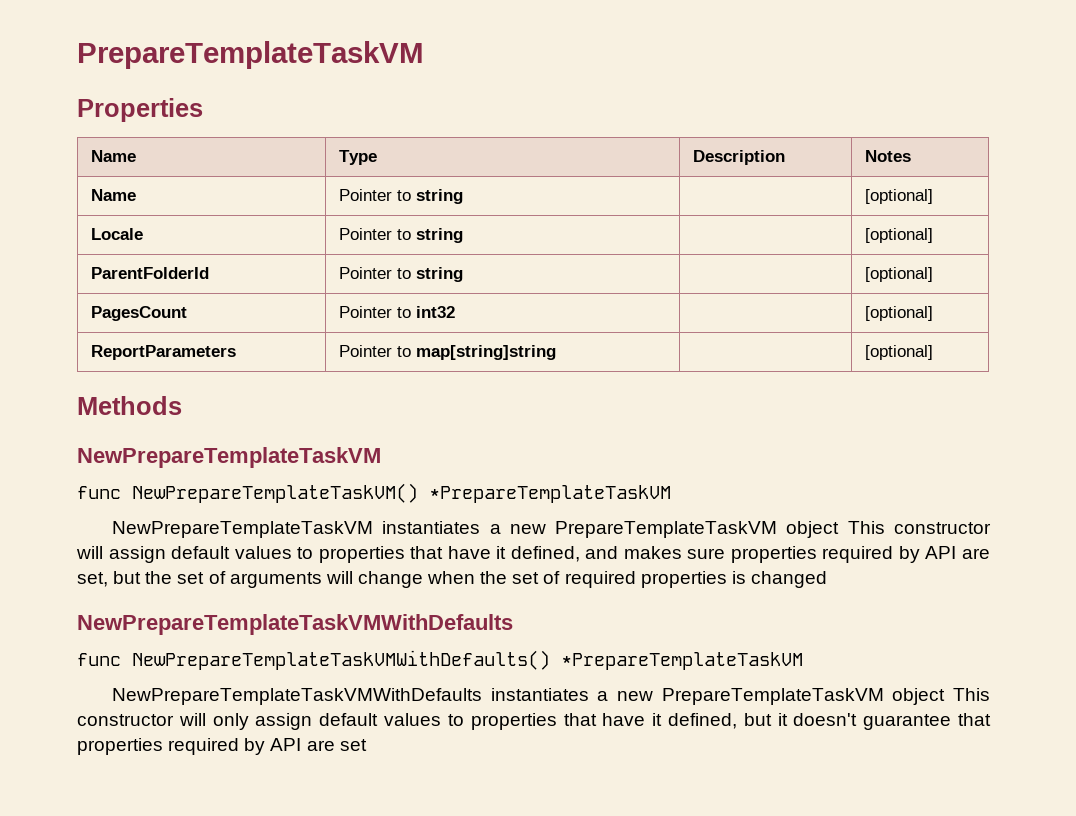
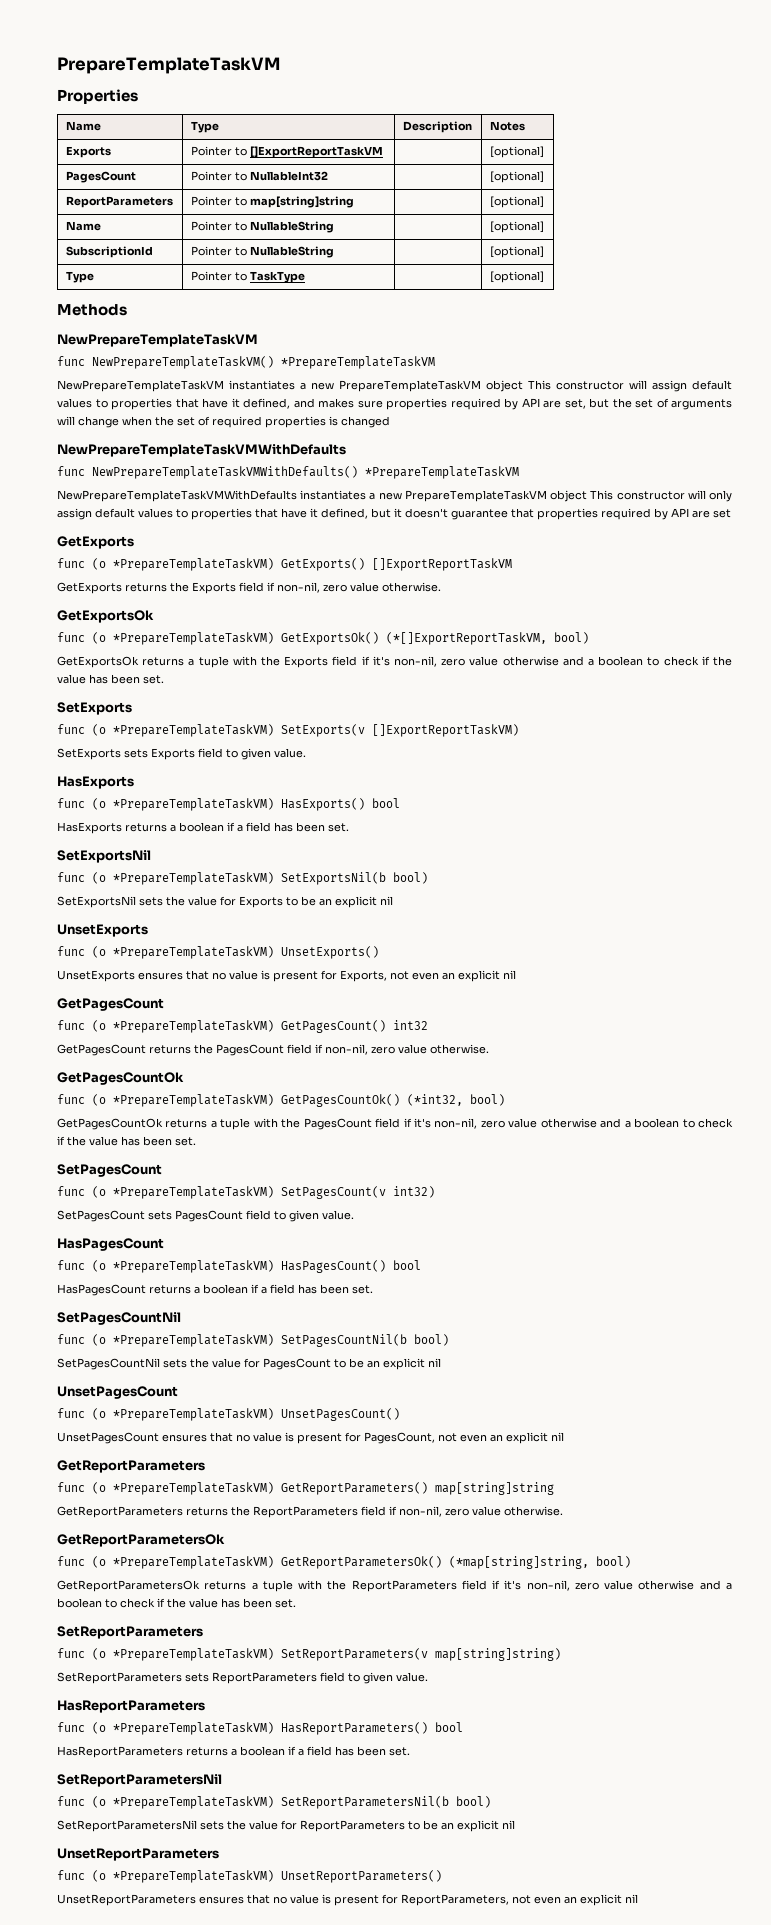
- Name | Pointer to string | | [optional]
- Locale | Pointer to string | | [optional]
- ParentFolderId | Pointer to string | | [optional]
+ Exports | Pointer to []ExportReportTaskVM | | [optional]
- PagesCount | Pointer to int32 | | [optional]
+ PagesCount | Pointer to NullableInt32 | | [optional]
+ Name | Pointer to NullableString | | [optional]
+ SubscriptionId | Pointer to NullableString | | [optional]
+ Type | Pointer to TaskType | | [optional]
  NewPrepareTemplateTaskVMWithDefaults instantiates a new PrepareTemplateTaskVM object This constructor will only assign default values to properties that have it defined, but it doesn't guarantee that properties required by API are set
+ GetExports
+ func (o *PrepareTemplateTaskVM) GetExports() []ExportReportTaskVM
+ GetExports returns the Exports field if non-nil, zero value otherwise.
+ GetExportsOk
+ func (o *PrepareTemplateTaskVM) GetExportsOk() (*[]ExportReportTaskVM, bool)
+ GetExportsOk returns a tuple with the Exports field if it's non-nil, zero value otherwise and a boolean to check if the value has been set.
+ SetExports
+ func (o *PrepareTemplateTaskVM) SetExports(v []ExportReportTaskVM)
+ SetExports sets Exports field to given value.
+ HasExports
+ func (o *PrepareTemplateTaskVM) HasExports() bool
+ HasExports returns a boolean if a field has been set.
+ SetExportsNil
+ func (o *PrepareTemplateTaskVM) SetExportsNil(b bool)
+ SetExportsNil sets the value for Exports to be an explicit nil
+ UnsetExports
+ func (o *PrepareTemplateTaskVM) UnsetExports()
+ UnsetExports ensures that no value is present for Exports, not even an explicit nil
+ GetPagesCount
+ func (o *PrepareTemplateTaskVM) GetPagesCount() int32
+ GetPagesCount returns the PagesCount field if non-nil, zero value otherwise.
+ GetPagesCountOk
+ func (o *PrepareTemplateTaskVM) GetPagesCountOk() (*int32, bool)
+ GetPagesCountOk returns a tuple with the PagesCount field if it's non-nil, zero value otherwise and a boolean to check if the value has been set.
+ SetPagesCount
+ func (o *PrepareTemplateTaskVM) SetPagesCount(v int32)
+ SetPagesCount sets PagesCount field to given value.
+ HasPagesCount
+ func (o *PrepareTemplateTaskVM) HasPagesCount() bool
+ HasPagesCount returns a boolean if a field has been set.
+ SetPagesCountNil
+ func (o *PrepareTemplateTaskVM) SetPagesCountNil(b bool)
+ SetPagesCountNil sets the value for PagesCount to be an explicit nil
+ UnsetPagesCount
+ func (o *PrepareTemplateTaskVM) UnsetPagesCount()
+ UnsetPagesCount ensures that no value is present for PagesCount, not even an explicit nil
+ GetReportParameters
+ func (o *PrepareTemplateTaskVM) GetReportParameters() map[string]string
+ GetReportParameters returns the ReportParameters field if non-nil, zero value otherwise.
+ GetReportParametersOk
+ func (o *PrepareTemplateTaskVM) GetReportParametersOk() (*map[string]string, bool)
+ GetReportParametersOk returns a tuple with the ReportParameters field if it's non-nil, zero value otherwise and a boolean to check if the value has been set.
+ SetReportParameters
+ func (o *PrepareTemplateTaskVM) SetReportParameters(v map[string]string)
+ SetReportParameters sets ReportParameters field to given value.
+ HasReportParameters
+ func (o *PrepareTemplateTaskVM) HasReportParameters() bool
+ HasReportParameters returns a boolean if a field has been set.
+ SetReportParametersNil
+ func (o *PrepareTemplateTaskVM) SetReportParametersNil(b bool)
+ SetReportParametersNil sets the value for ReportParameters to be an explicit nil
+ UnsetReportParameters
+ func (o *PrepareTemplateTaskVM) UnsetReportParameters()
+ UnsetReportParameters ensures that no value is present for ReportParameters, not even an explicit nil

